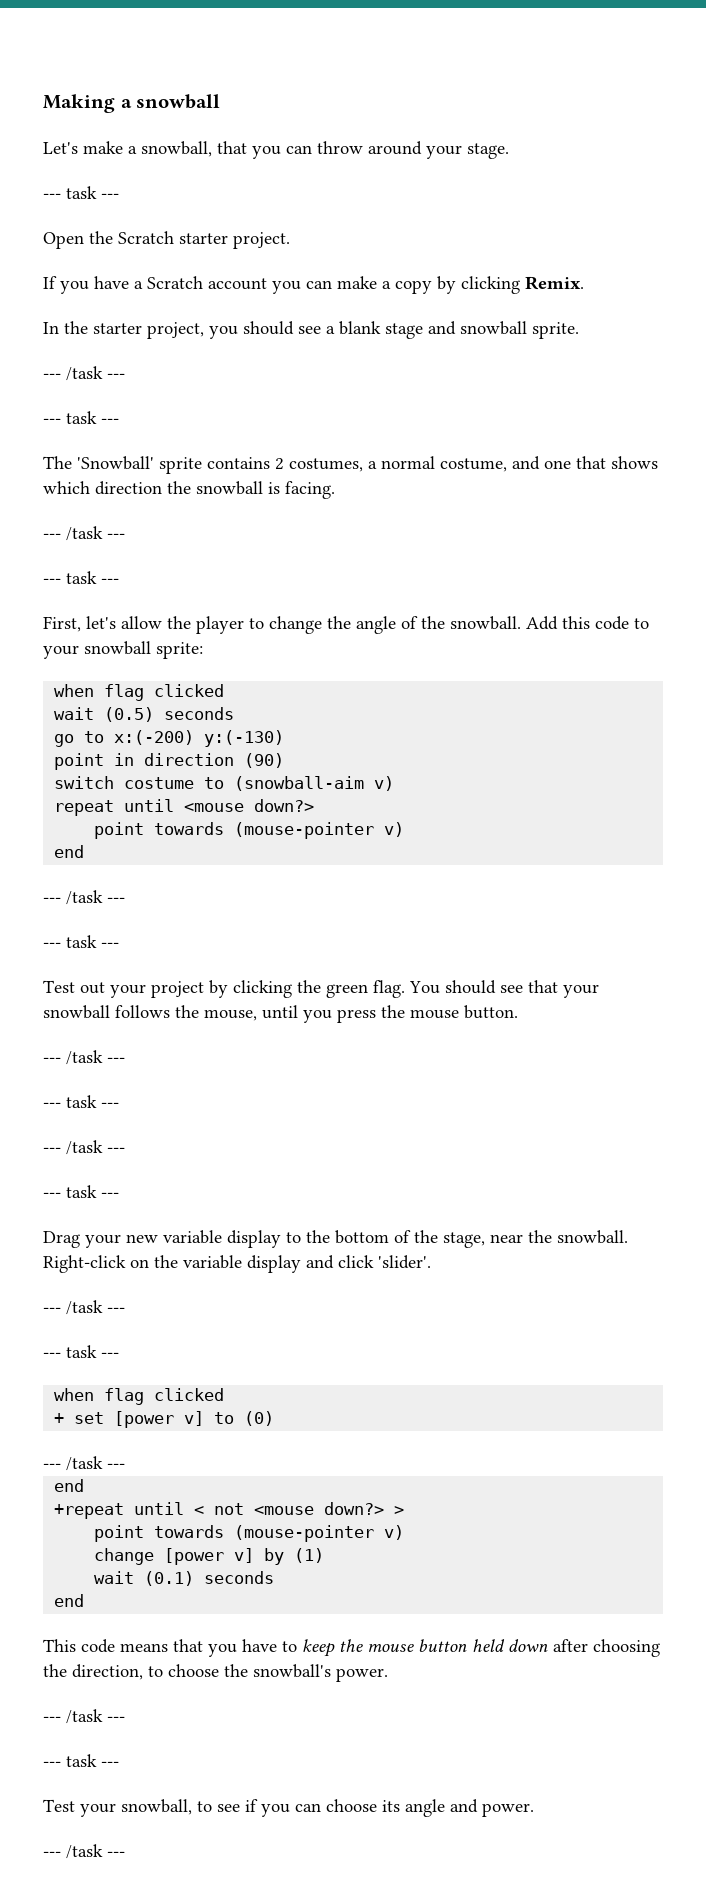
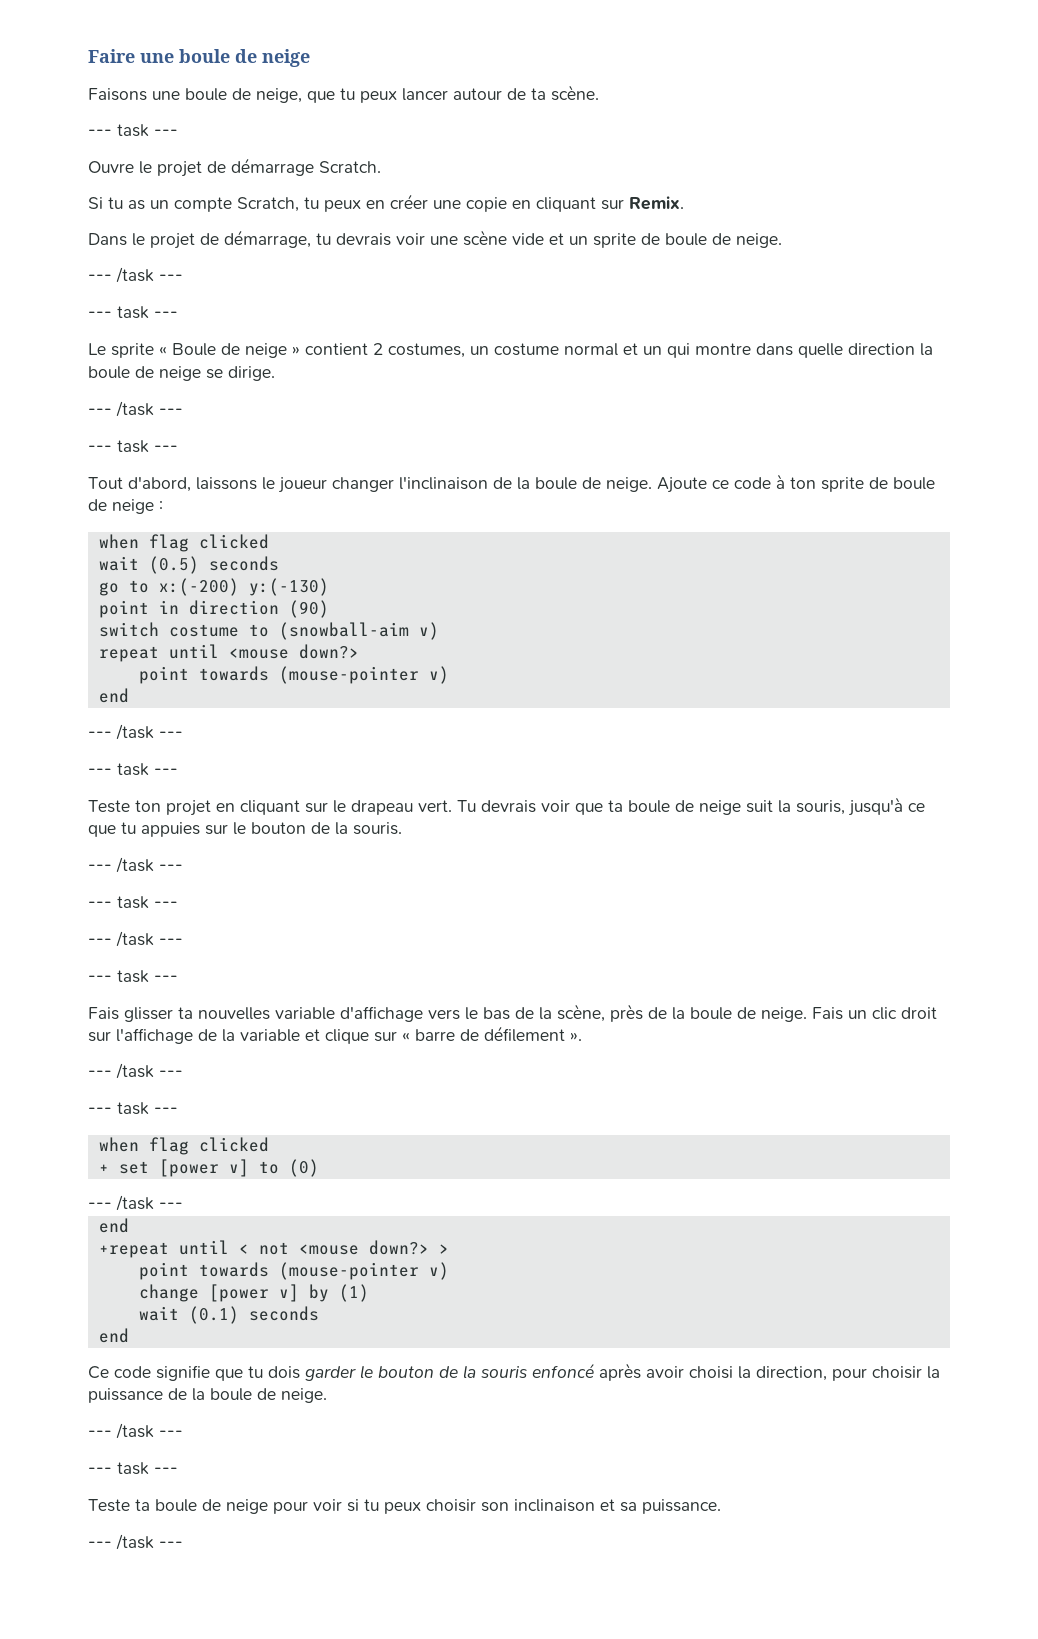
- Making a snowball
- Let's make a snowball, that you can throw around your stage.
+ Faire une boule de neige
+ Faisons une boule de neige, que tu peux lancer autour de ta scène.
  --- task ---
- Open the Scratch starter project.
- If you have a Scratch account you can make a copy by clicking Remix.
- In the starter project, you should see a blank stage and snowball sprite.
+ Ouvre le projet de démarrage Scratch.
+ Si tu as un compte Scratch, tu peux en créer une copie en cliquant sur Remix.
+ Dans le projet de démarrage, tu devrais voir une scène vide et un sprite de boule de neige.
  --- /task ---
  --- task ---
- The 'Snowball' sprite contains 2 costumes, a normal costume, and one that shows which direction the snowball is facing.
+ Le sprite « Boule de neige » contient 2 costumes, un costume normal et un qui montre dans quelle direction la boule de neige se dirige.
  --- /task ---
  --- task ---
- First, let's allow the player to change the angle of the snowball. Add this code to your snowball sprite:
+ Tout d'abord, laissons le joueur changer l'inclinaison de la boule de neige. Ajoute ce code à ton sprite de boule de neige :
- Test out your project by clicking the green flag. You should see that your snowball follows the mouse, until you press the mouse button.
+ Teste ton projet en cliquant sur le drapeau vert. Tu devrais voir que ta boule de neige suit la souris, jusqu'à ce que tu appuies sur le bouton de la souris.
- Drag your new variable display to the bottom of the stage, near the snowball. Right-click on the variable display and click 'slider'.
+ Fais glisser ta nouvelles variable d'affichage vers le bas de la scène, près de la boule de neige. Fais un clic droit sur l'affichage de la variable et clique sur « barre de défilement ».
- This code means that you have to keep the mouse button held down after choosing the direction, to choose the snowball's power.
+ Ce code signifie que tu dois garder le bouton de la souris enfoncé après avoir choisi la direction, pour choisir la puissance de la boule de neige.
  --- /task ---
  --- task ---
- Test your snowball, to see if you can choose its angle and power.
+ Teste ta boule de neige pour voir si tu peux choisir son inclinaison et sa puissance.

